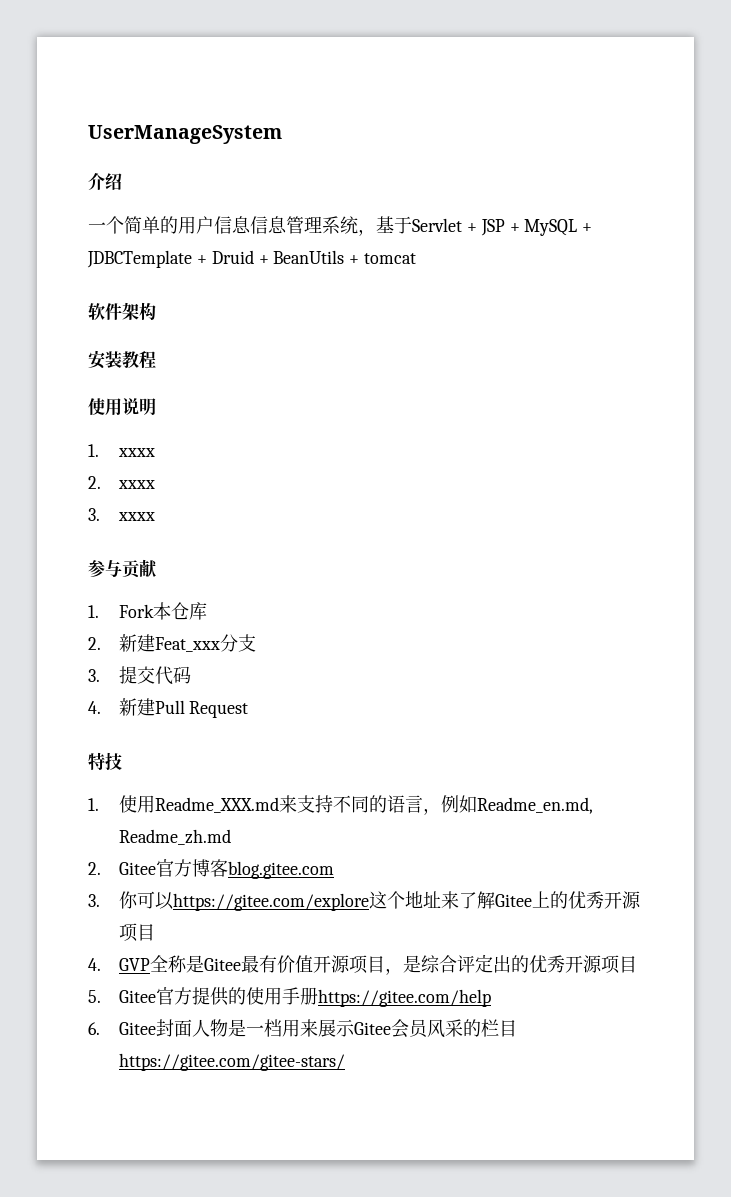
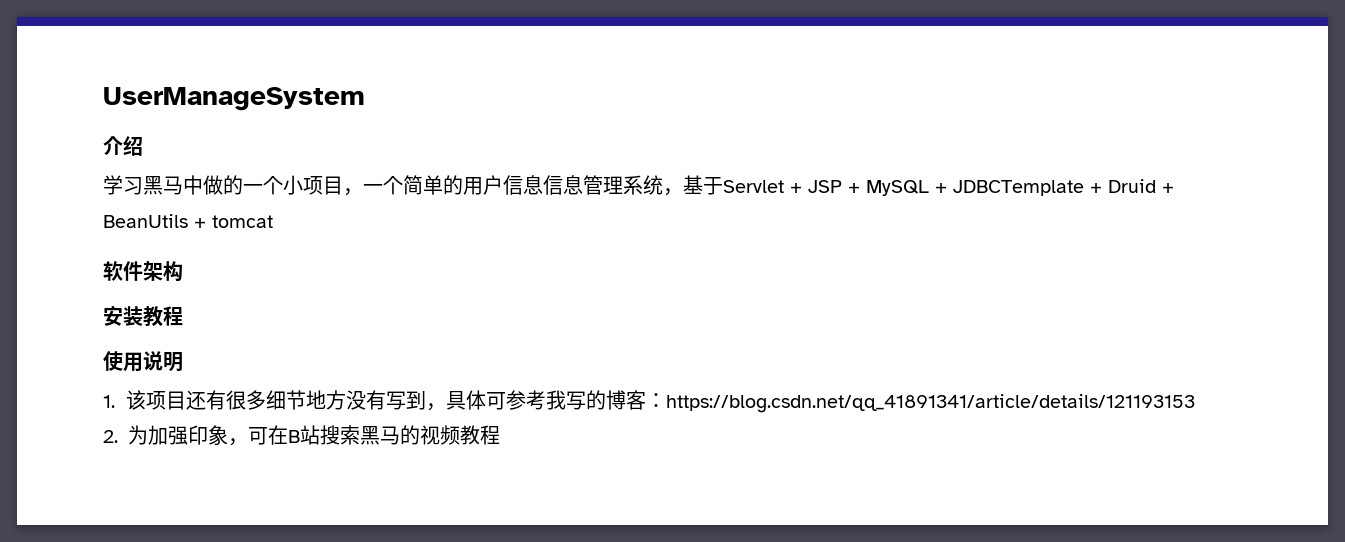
- 一个简单的用户信息信息管理系统，基于Servlet + JSP + MySQL + JDBCTemplate + Druid + BeanUtils + tomcat
+ 学习黑马中做的一个小项目，一个简单的用户信息信息管理系统，基于Servlet + JSP + MySQL + JDBCTemplate + Druid + BeanUtils + tomcat
- 1. xxxx
- 2. xxxx
- 3. xxxx
- 参与贡献
- 1. Fork本仓库
- 2.新建Feat_xxx分支
- 3.提交代码
- 4.新建Pull Request
- 特技
- 1.使用Readme_XXX.md来支持不同的语言，例如Readme_en.md, Readme_zh.md
- 2. Gitee官方博客blog.gitee.com
- 3.你可以https://gitee.com/explore这个地址来了解Gitee上的优秀开源项目
- 4. GVP全称是Gitee最有价值开源项目，是综合评定出的优秀开源项目
- 5. Gitee官方提供的使用手册https://gitee.com/help
- 6. Gitee封面人物是一档用来展示Gitee会员风采的栏目https://gitee.com/gitee-stars/
+ 1.该项目还有很多细节地方没有写到，具体可参考我写的博客：https://blog.csdn.net/qq_41891341/article/details/121193153
+ 2.为加强印象，可在B站搜索黑马的视频教程

